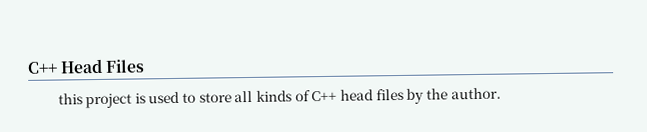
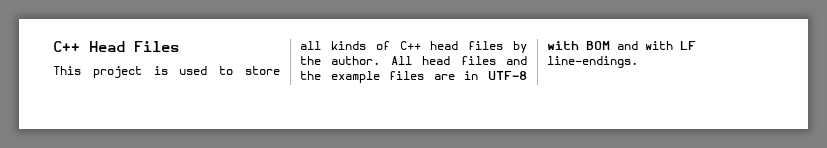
- this project is used to store all kinds of C++ head files by the author.
+ This project is used to store all kinds of C++ head files by the author.
+ All head files and the example files are in UTF-8 with BOM and with LF line-endings.

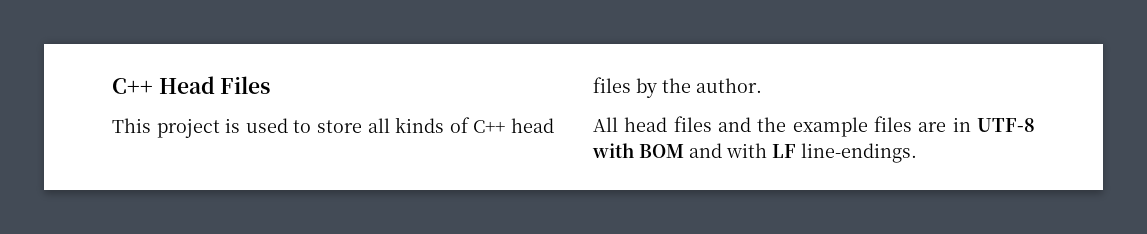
- This project is used to store all kinds of C++ head files by the author. All head files and the example files are in UTF-8 with BOM and with LF line-endings.
+ This project is used to store all kinds of C++ head files by the author.
+ All head files and the example files are in UTF-8 with BOM and with LF line-endings.

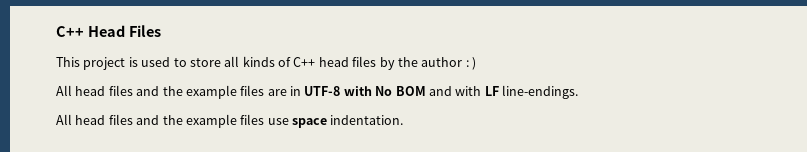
- This project is used to store all kinds of C++ head files by the author.
+ This project is used to store all kinds of C++ head files by the author : )
- All head files and the example files are in UTF-8 with BOM and with LF line-endings.
+ All head files and the example files are in UTF-8 with No BOM and with LF line-endings.
+ All head files and the example files use space indentation.

